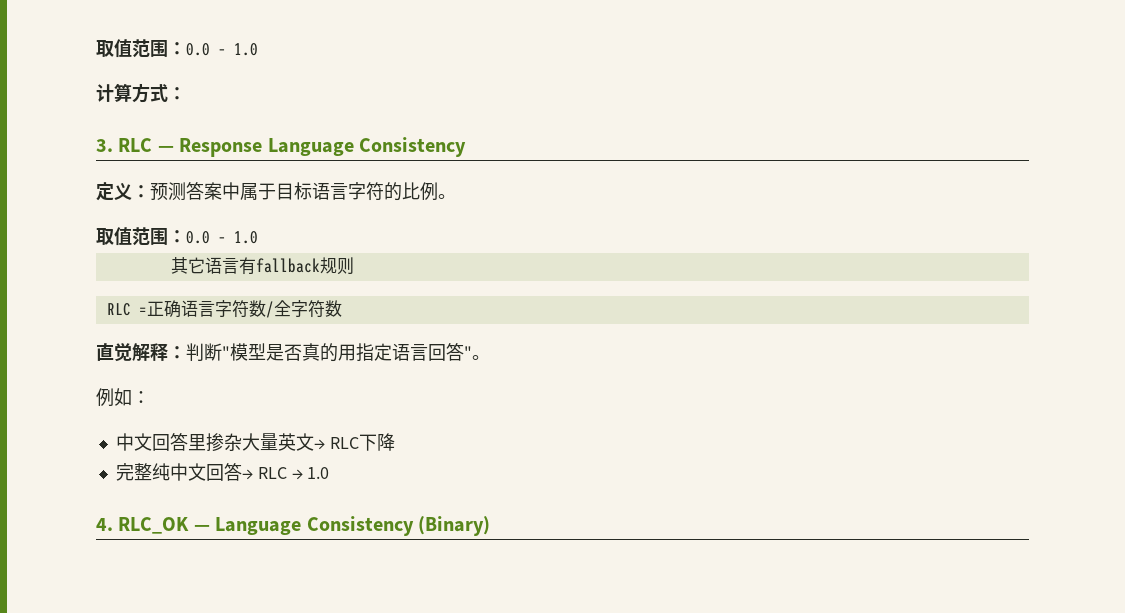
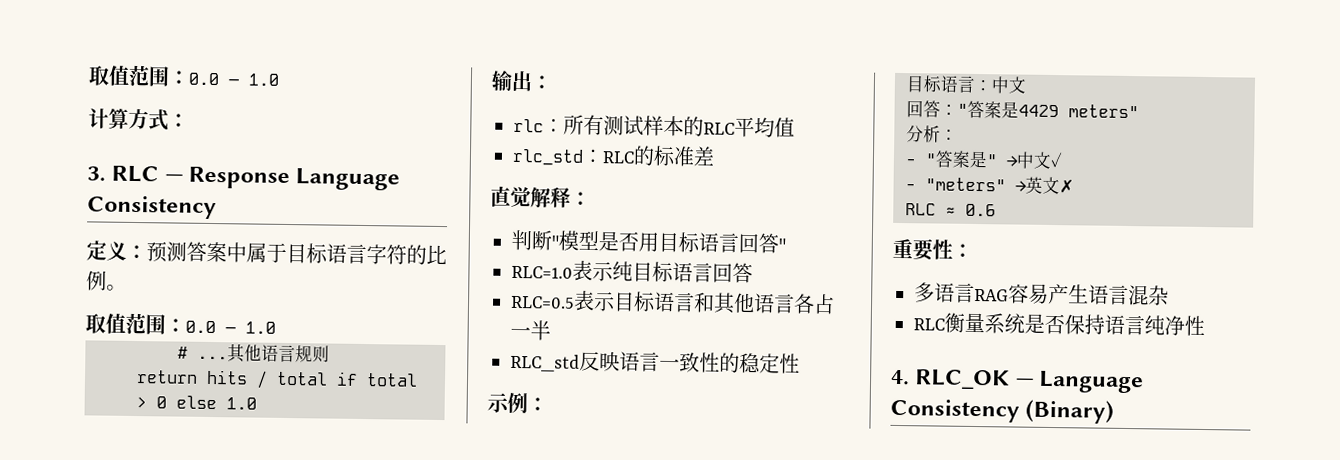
- 其它语言有fallback规则
- RLC =正确语言字符数/全字符数
+ # ...其他语言规则
+ return hits / total if total > 0 else 1.0
+ 输出：
+ rlc：所有测试样本的RLC平均值
+ rlc_std：RLC的标准差
- 直觉解释：判断"模型是否真的用指定语言回答"。
- 例如：
- 中文回答里掺杂大量英文→ RLC下降
- 完整纯中文回答→ RLC → 1.0
+ 直觉解释：
+ 判断"模型是否用目标语言回答"
+ RLC=1.0表示纯目标语言回答
+ RLC=0.5表示目标语言和其他语言各占一半
+ RLC_std反映语言一致性的稳定性
+ 示例：
+ 目标语言：中文
+ 回答："答案是4429 meters"
+ 分析：
+ - "答案是" →中文✓
+ - "meters" →英文✗
+ RLC ≈ 0.6
+ 重要性：
+ 多语言RAG容易产生语言混杂
+ RLC衡量系统是否保持语言纯净性

